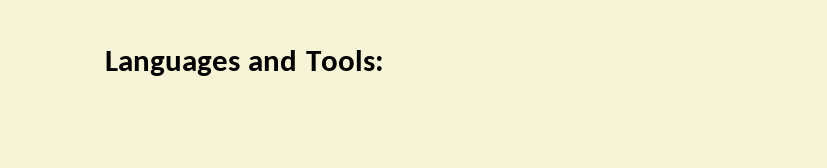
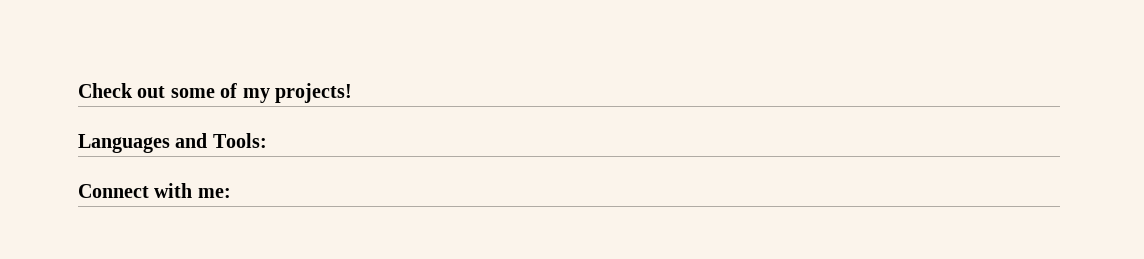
+ Check out some of my projects!
+ Connect with me:

